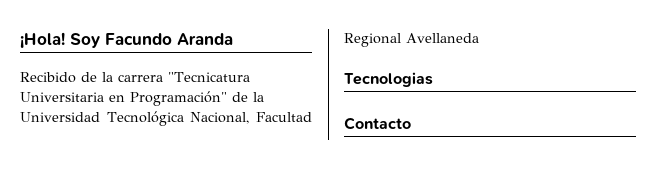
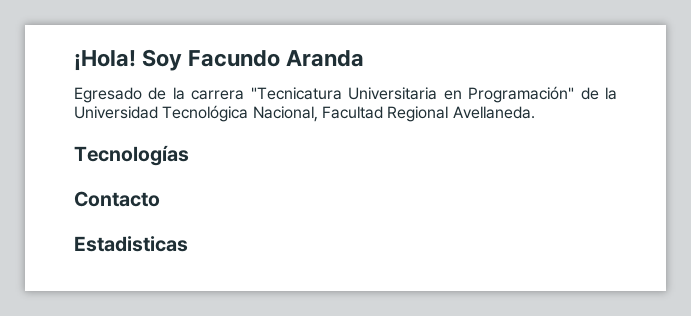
- Recibido de la carrera "Tecnicatura Universitaria en Programación" de la Universidad Tecnológica Nacional, Facultad Regional Avellaneda
- Tecnologias
+ Egresado de la carrera "Tecnicatura Universitaria en Programación" de la Universidad Tecnológica Nacional, Facultad Regional Avellaneda.
+ Tecnologías
+ Estadisticas

